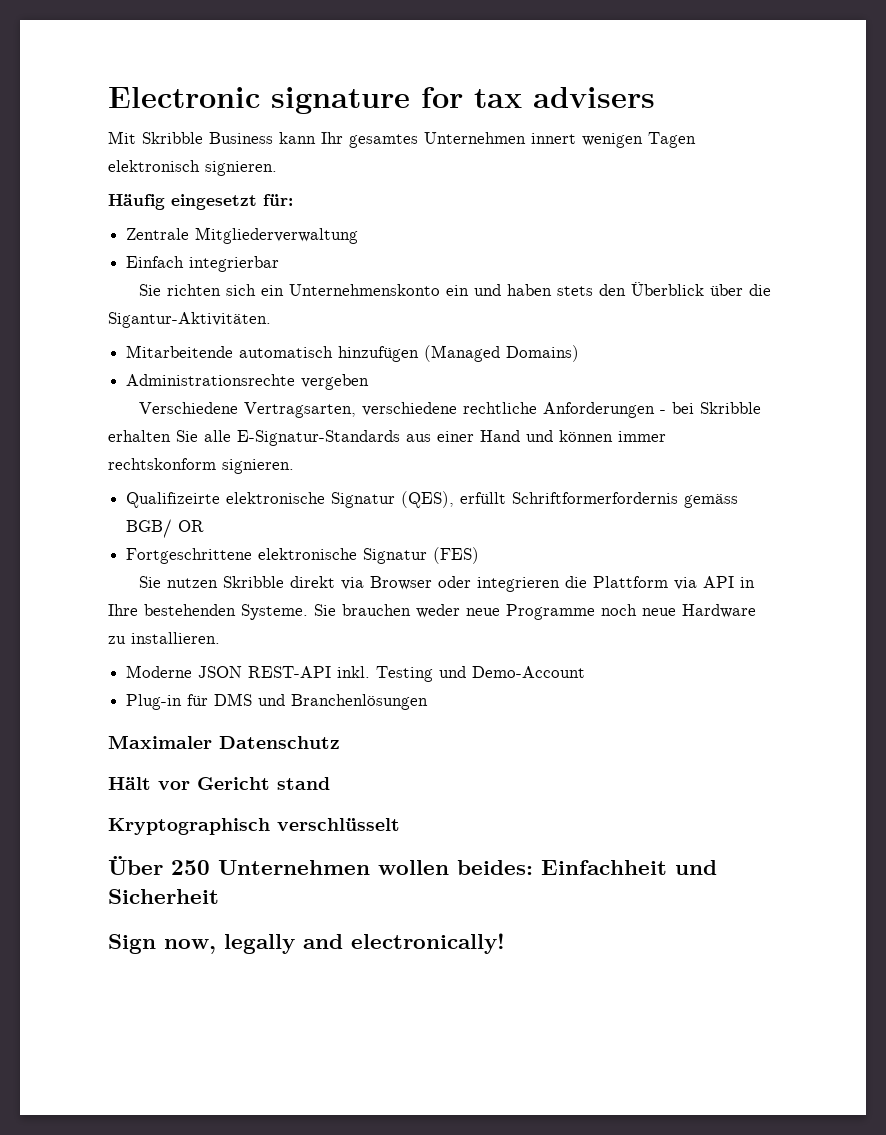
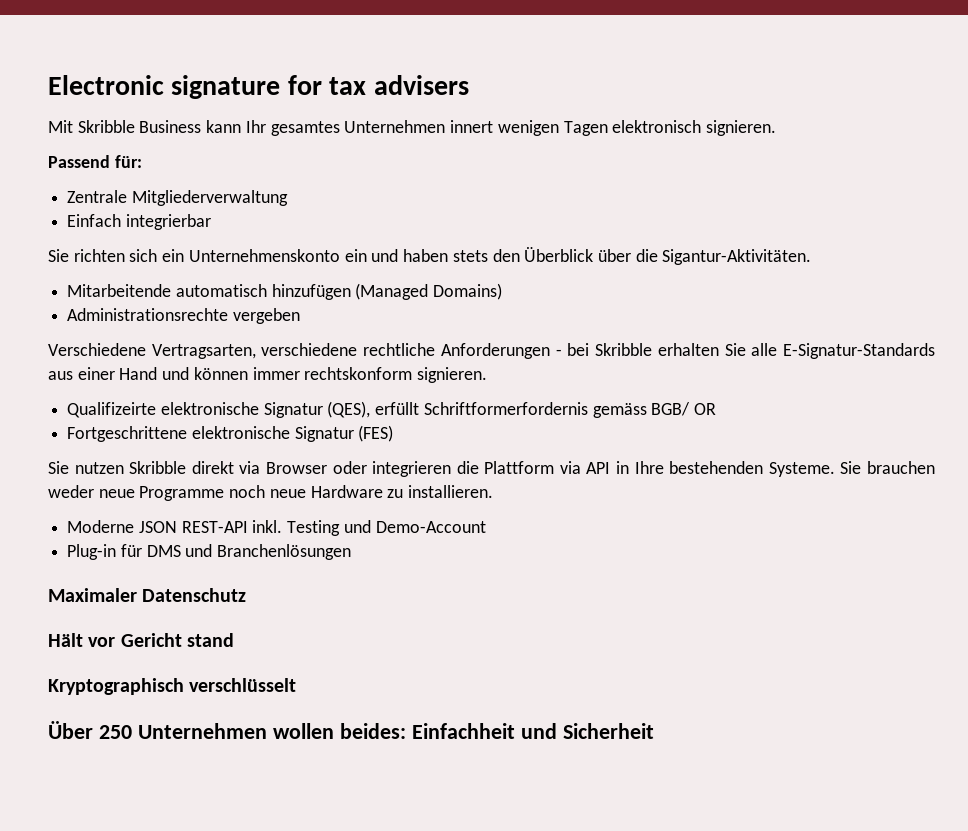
- Häufig eingesetzt für:
+ Passend für:
- Sign now, legally and electronically!

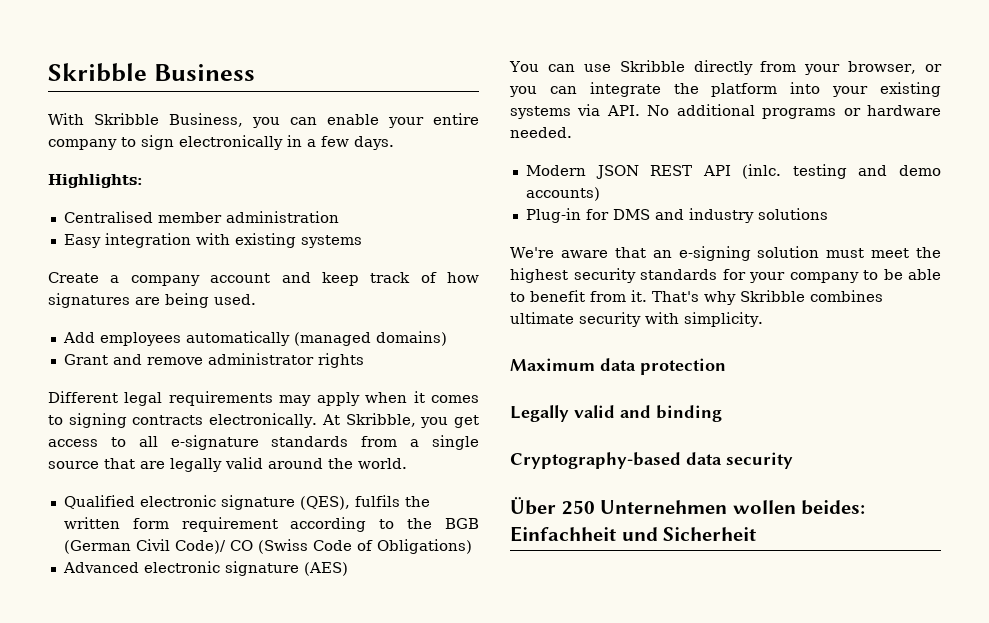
- Electronic signature for tax advisers
- Mit Skribble Business kann Ihr gesamtes Unternehmen innert wenigen Tagen elektronisch signieren.
- Passend für:
- Zentrale Mitgliederverwaltung
- Einfach integrierbar
- Sie richten sich ein Unternehmenskonto ein und haben stets den Überblick über die Sigantur-Aktivitäten.
- Mitarbeitende automatisch hinzufügen (Managed Domains)
- Administrationsrechte vergeben
- Verschiedene Vertragsarten, verschiedene rechtliche Anforderungen - bei Skribble erhalten Sie alle E-Signatur-Standards aus einer Hand und können immer rechtskonform signieren.
- Qualifizeirte elektronische Signatur (QES), erfüllt Schriftformerfordernis gemäss BGB/ OR
- Fortgeschrittene elektronische Signatur (FES)
- Sie nutzen Skribble direkt via Browser oder integrieren die Plattform via API in Ihre bestehenden Systeme. Sie brauchen weder neue Programme noch neue Hardware zu installieren.
- Moderne JSON REST-API inkl. Testing und Demo-Account
- Plug-in für DMS und Branchenlösungen
- Maximaler Datenschutz
- Hält vor Gericht stand
- Kryptographisch verschlüsselt
+ Skribble Business
+ With Skribble Business, you can enable your entire company to sign electronically in a few days.
+ Highlights:
+ Centralised member administration
+ Easy integration with existing systems
+ Create a company account and keep track of how signatures are being used.
+ Add employees automatically (managed domains)
+ Grant and remove administrator rights
+ Different legal requirements may apply when it comes to signing contracts electronically. At Skribble, you get access to all e-signature standards from a single source that are legally valid around the world.
+ Qualified electronic signature (QES), fulfils the written form requirement according to the BGB (German Civil Code)/ CO (Swiss Code of Obligations)
+ Advanced electronic signature (AES)
+ You can use Skribble directly from your browser, or you can integrate the platform into your existing systems via API. No additional programs or hardware needed.
+ Modern JSON REST API (inlc. testing and demo accounts)
+ Plug-in for DMS and industry solutions
+ We're aware that an e-signing solution must meet the highest security standards for your company to be able to benefit from it. That's why Skribble combines ultimate security with simplicity.
+ Maximum data protection
+ Legally valid and binding
+ Cryptography-based data security

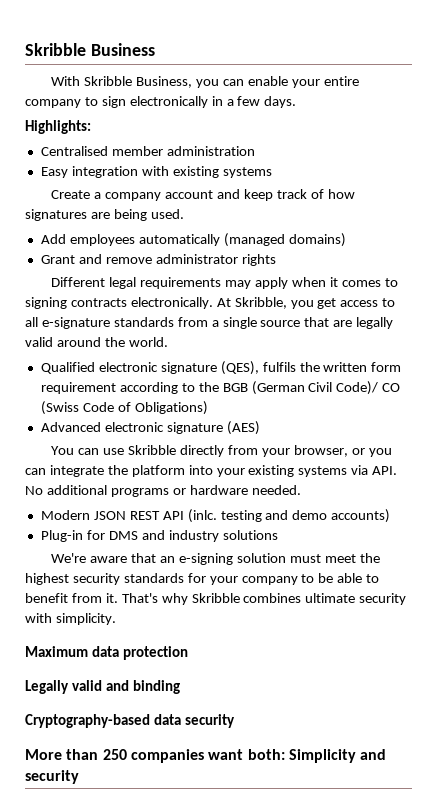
- Über 250 Unternehmen wollen beides: Einfachheit und Sicherheit
+ More than 250 companies want both: Simplicity and security

